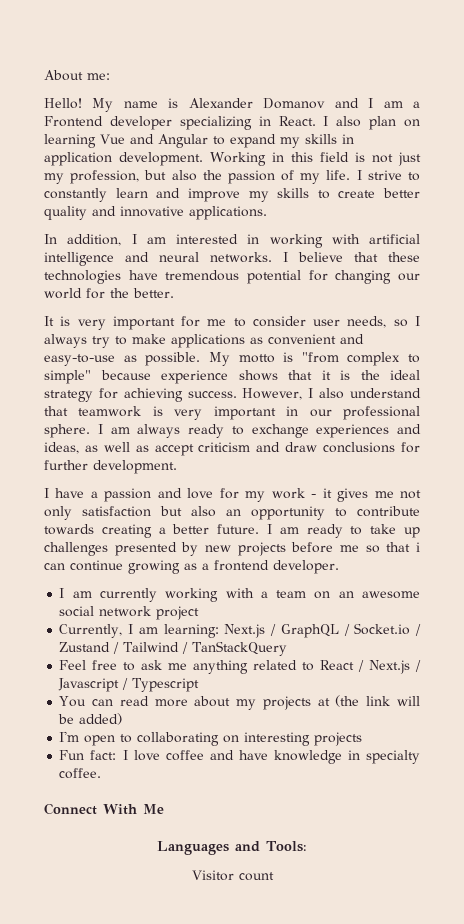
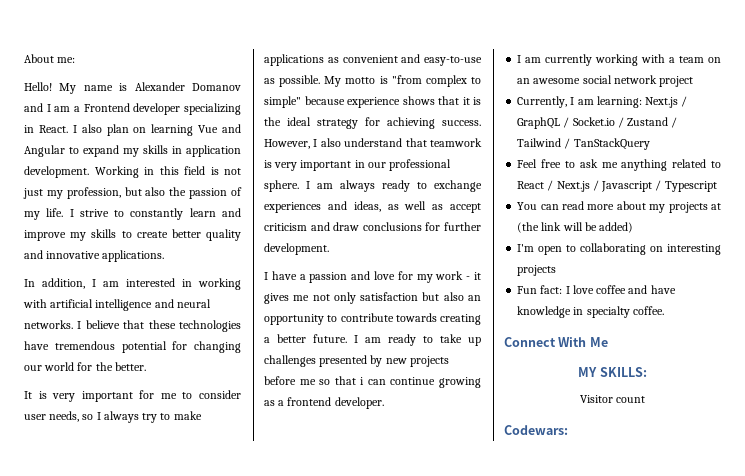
- Languages and Tools:
+ MY SKILLS:
+ Codewars:

